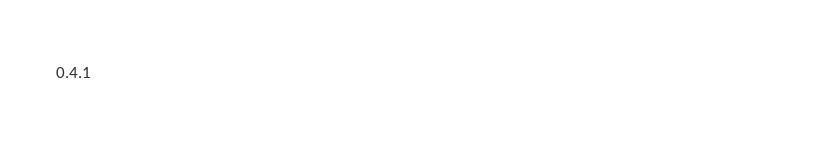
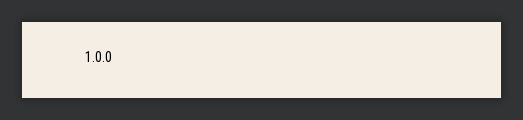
- 0.4.1
+ 1.0.0

